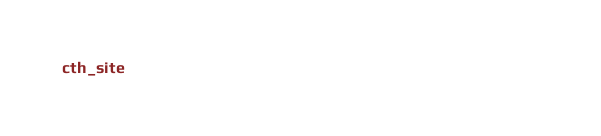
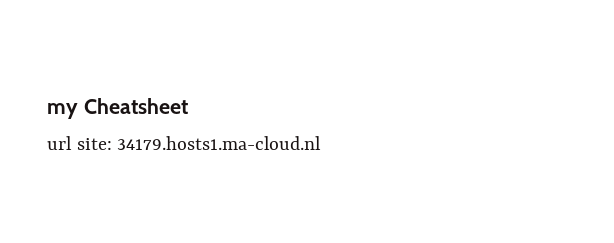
- cth_site
+ my Cheatsheet
+ url site: 34179.hosts1.ma-cloud.nl

